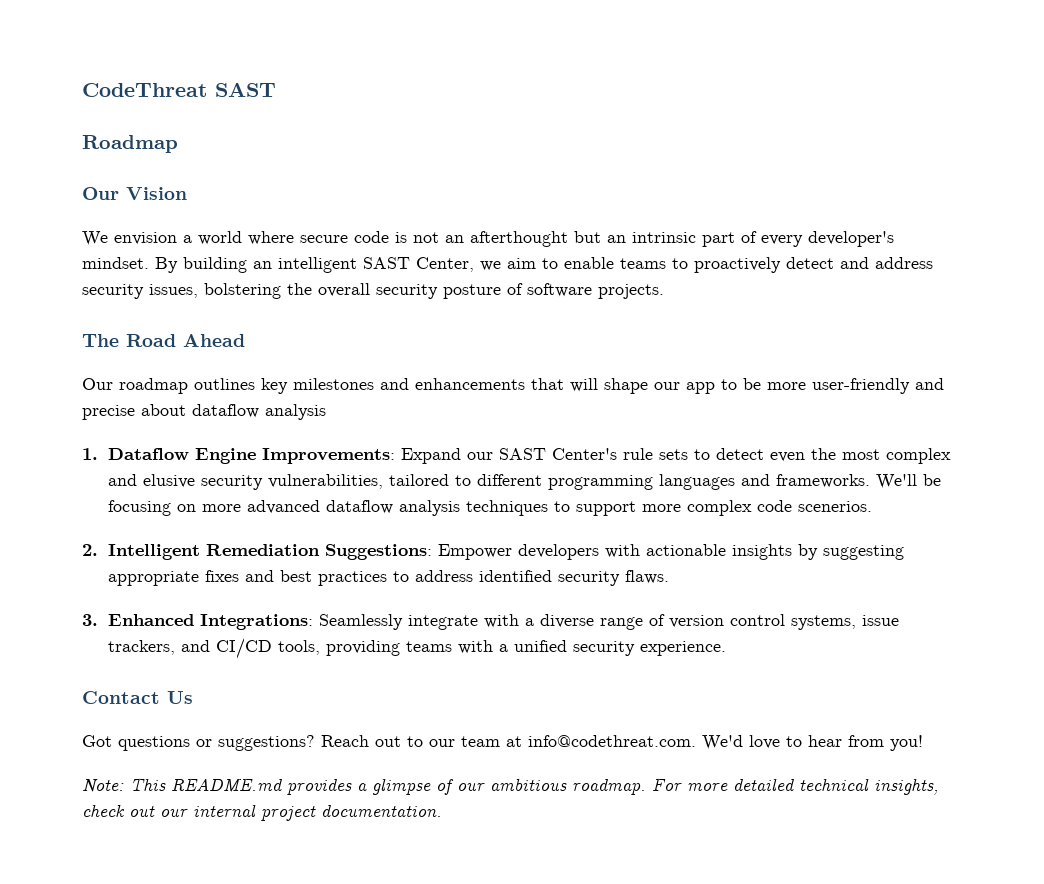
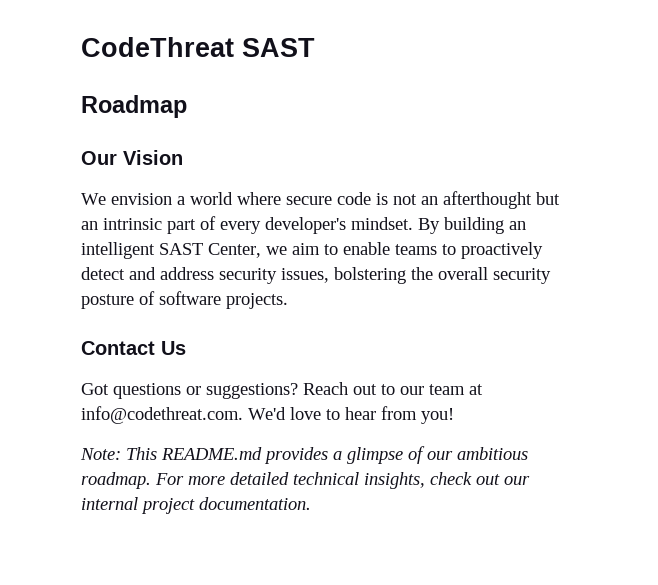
- The Road Ahead
- Our roadmap outlines key milestones and enhancements that will shape our app to be more user-friendly and precise about dataflow analysis
- 1. Dataflow Engine Improvements: Expand our SAST Center's rule sets to detect even the most complex and elusive security vulnerabilities, tailored to different programming languages and frameworks. We'll be focusing on more advanced dataflow analysis techniques to support more complex code scenerios.
- 2. Intelligent Remediation Suggestions: Empower developers with actionable insights by suggesting appropriate fixes and best practices to address identified security flaws.
- 3. Enhanced Integrations: Seamlessly integrate with a diverse range of version control systems, issue trackers, and CI/CD tools, providing teams with a unified security experience.

